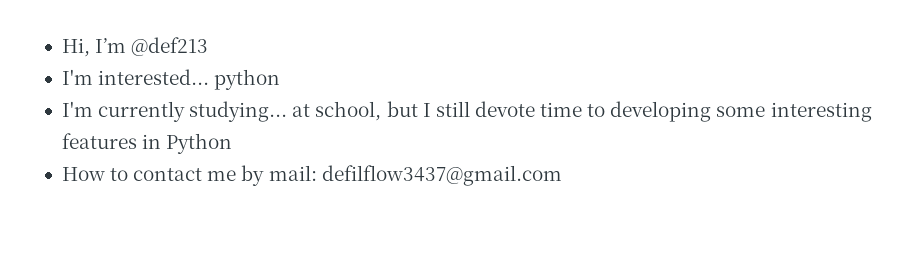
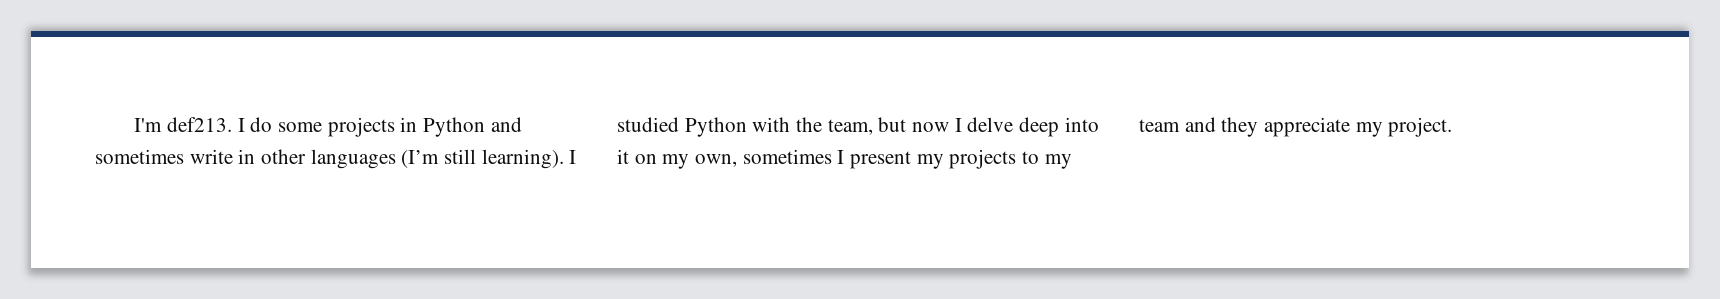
- Hi, I’m @def213
- I'm interested... python
- I'm currently studying... at school, but I still devote time to developing some interesting features in Python
- How to contact me by mail: defilflow3437@gmail.com
+ I'm def213. I do some projects in Python and sometimes write in other languages (I’m still learning). I studied Python with the team, but now I delve deep into it on my own, sometimes I present my projects to my team and they appreciate my project.

